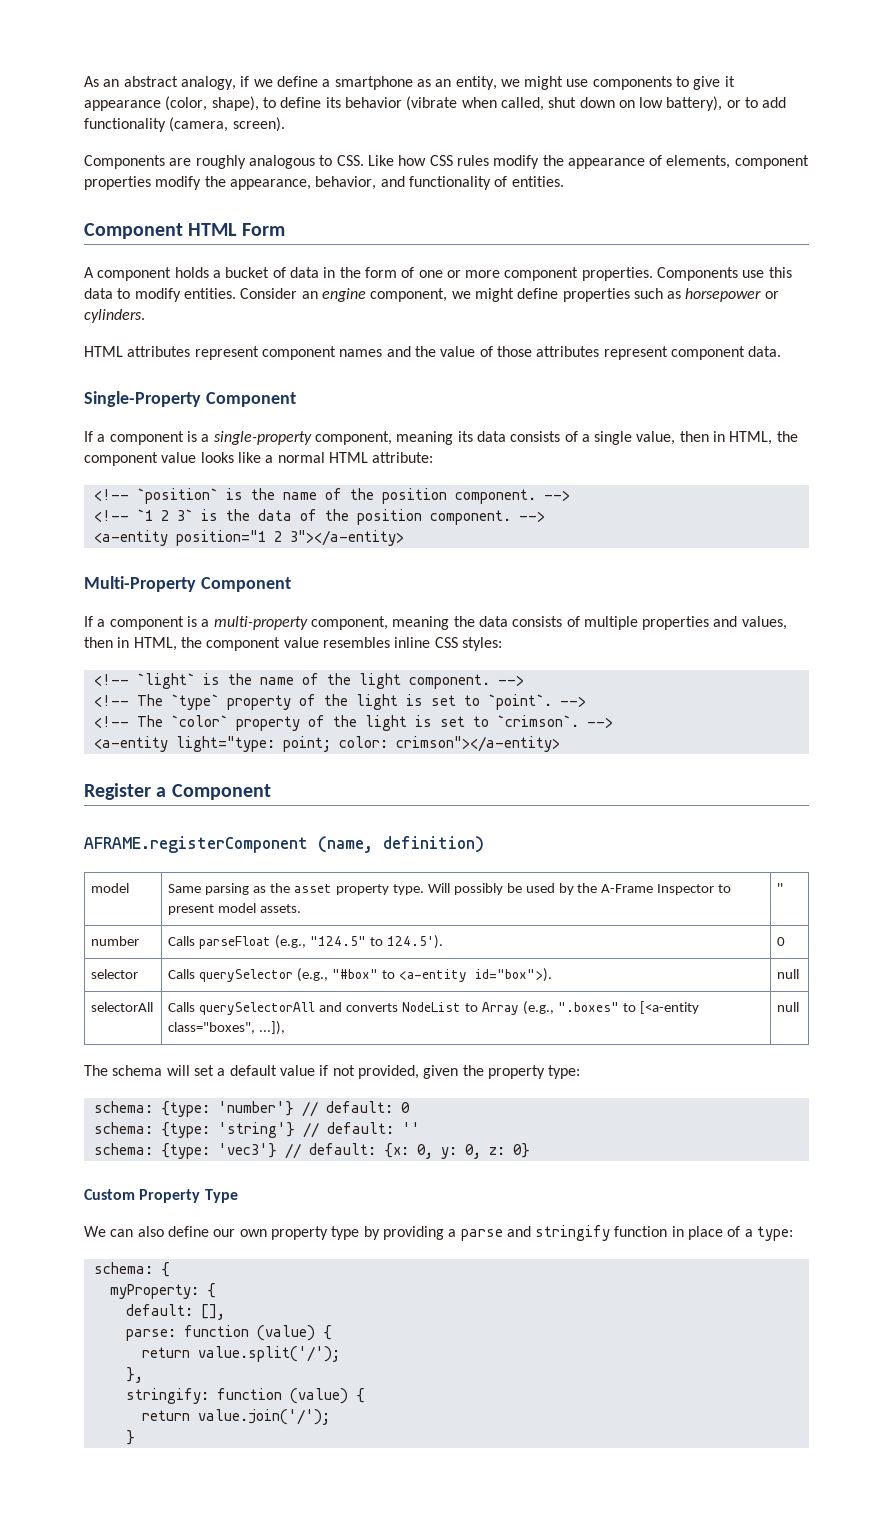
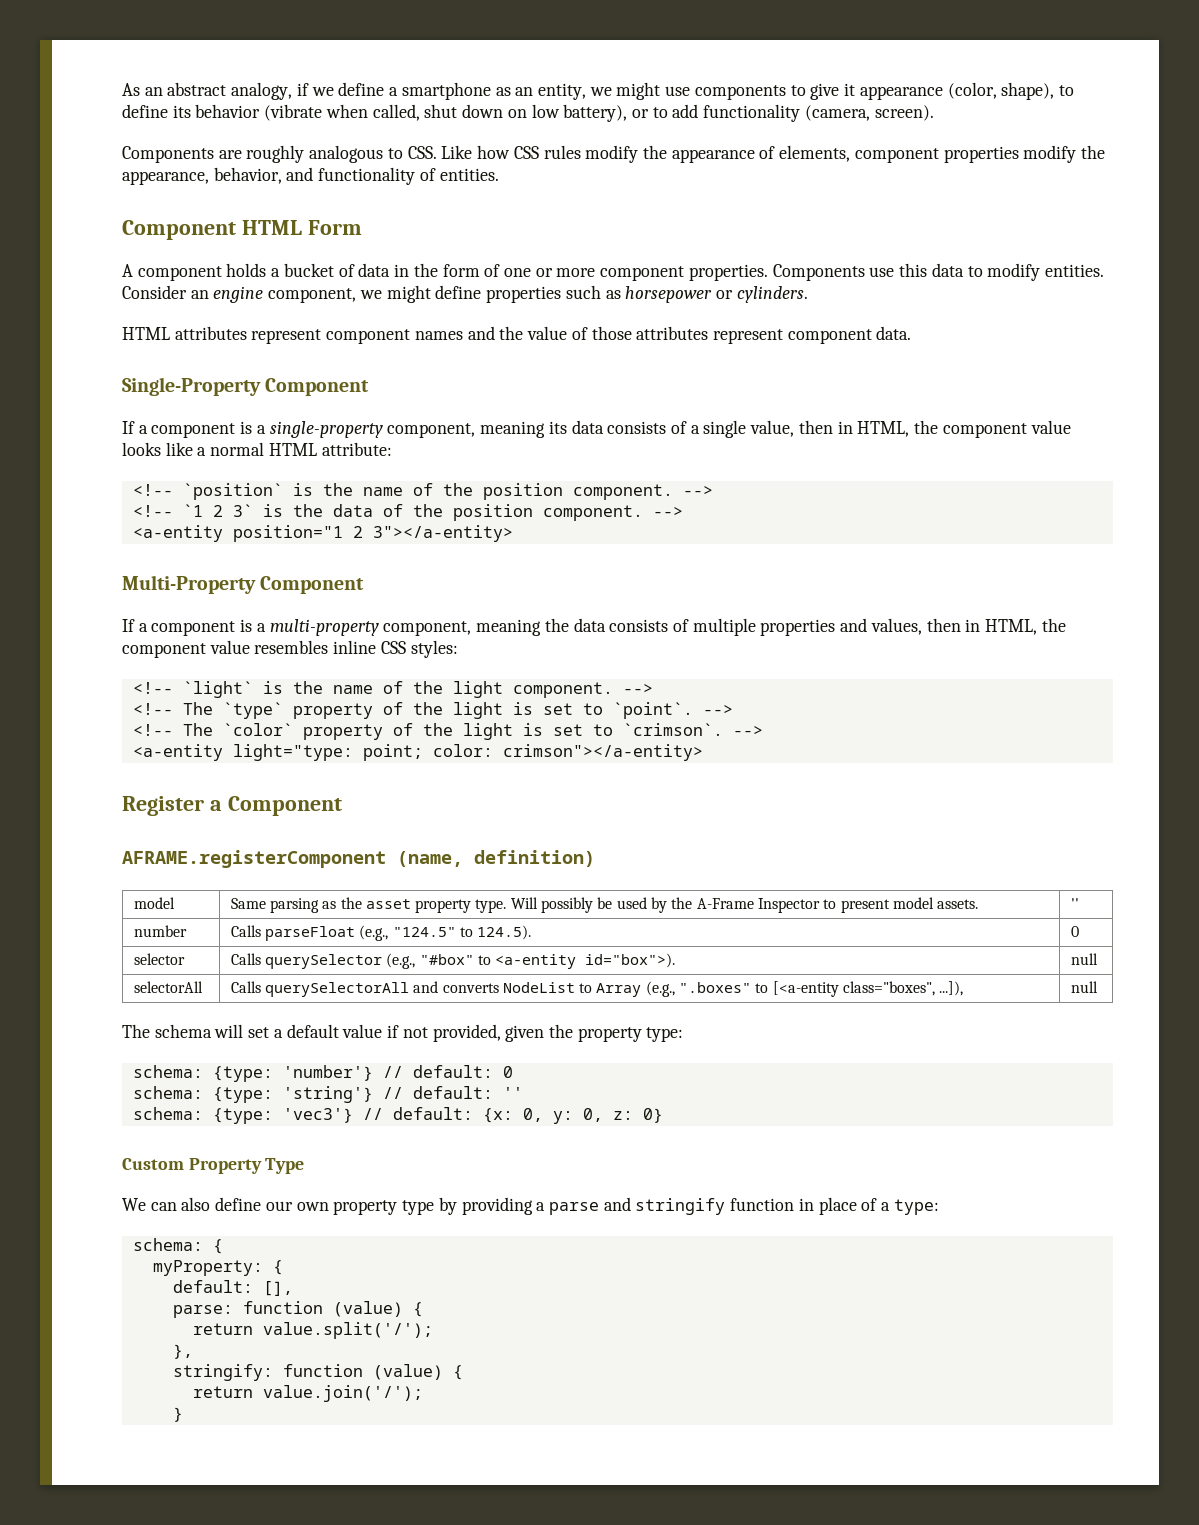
- number | Calls parseFloat (e.g., "124.5" to 124.5'). | 0
+ number | Calls parseFloat (e.g., "124.5" to 124.5). | 0

